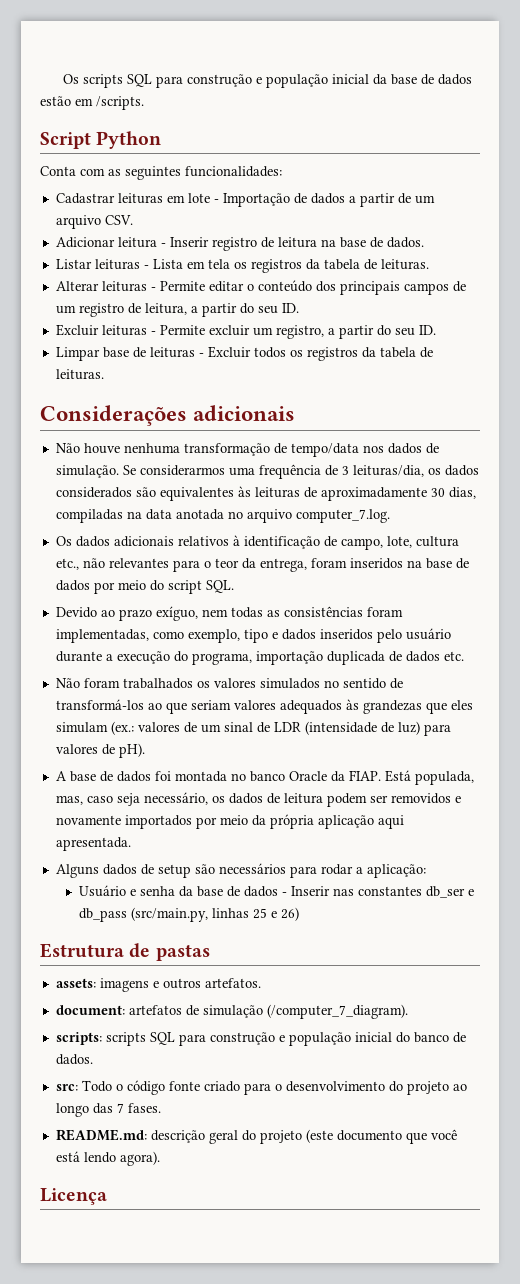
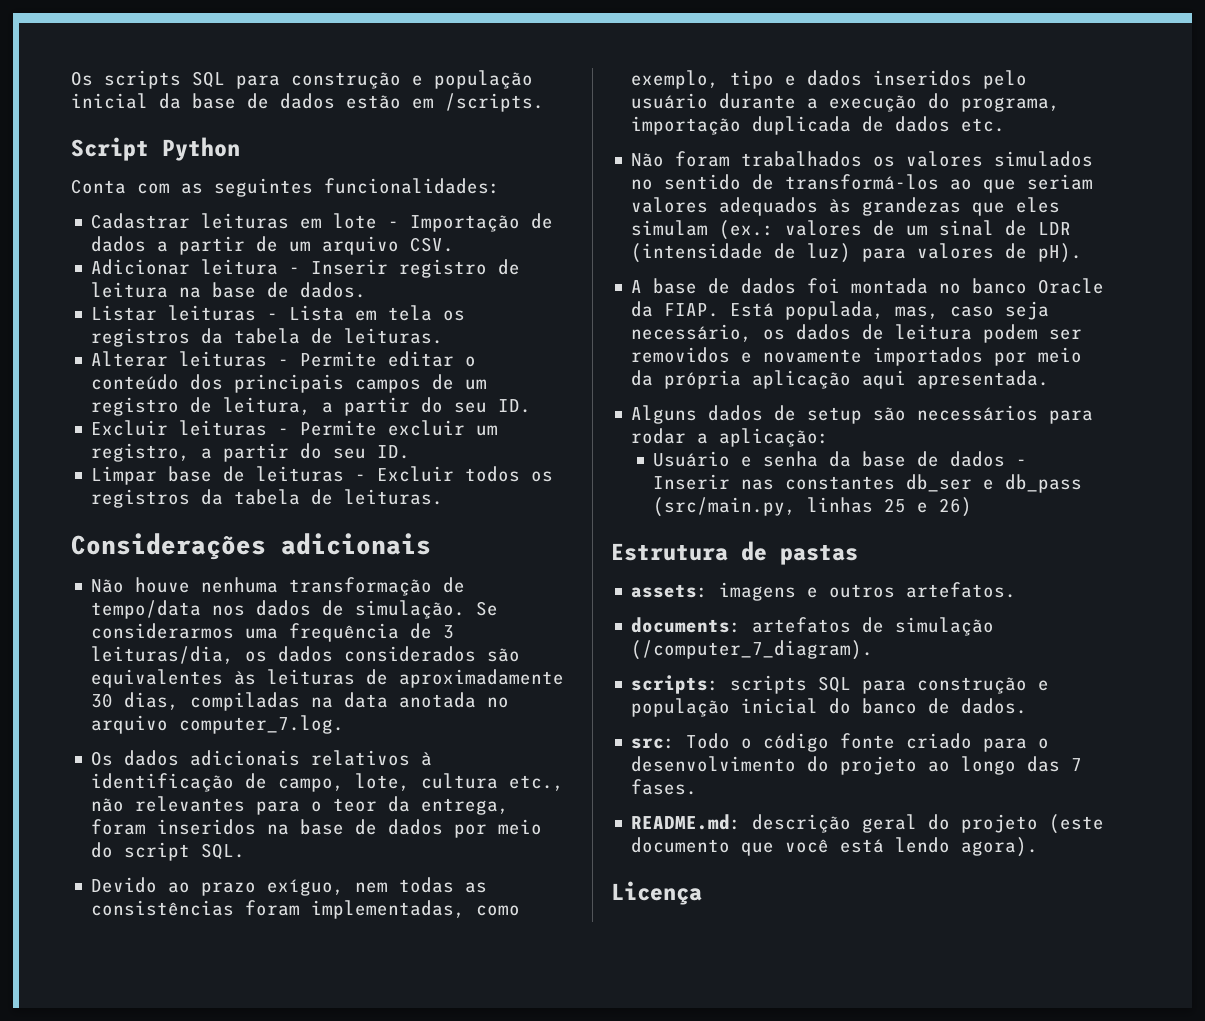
- document: artefatos de simulação (/computer_7_diagram).
+ documents: artefatos de simulação (/computer_7_diagram).

